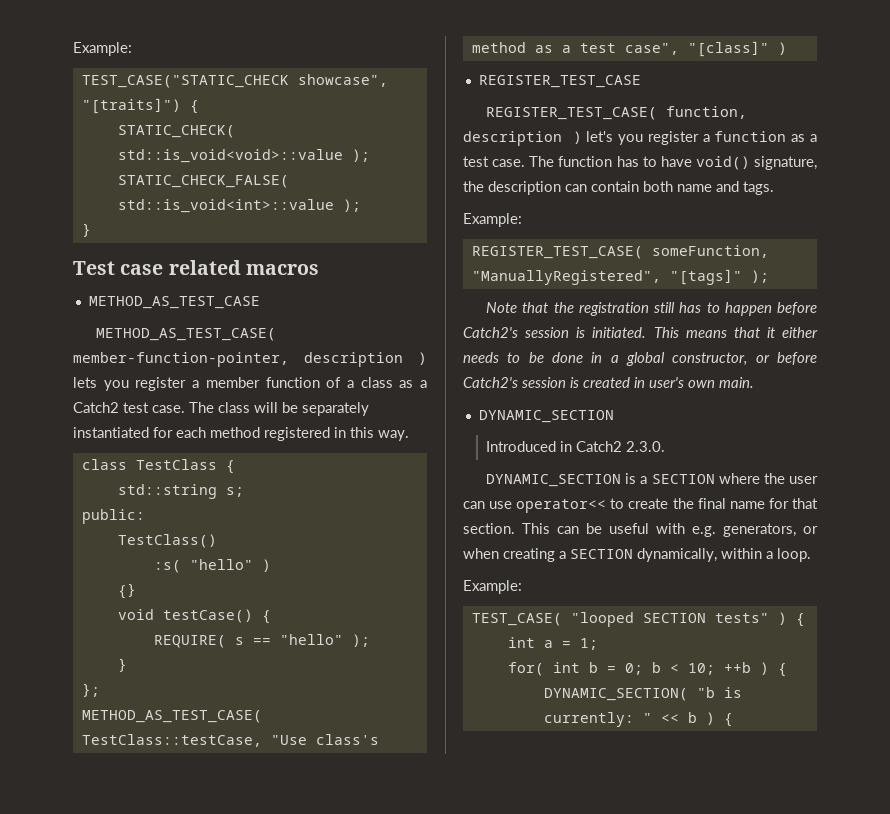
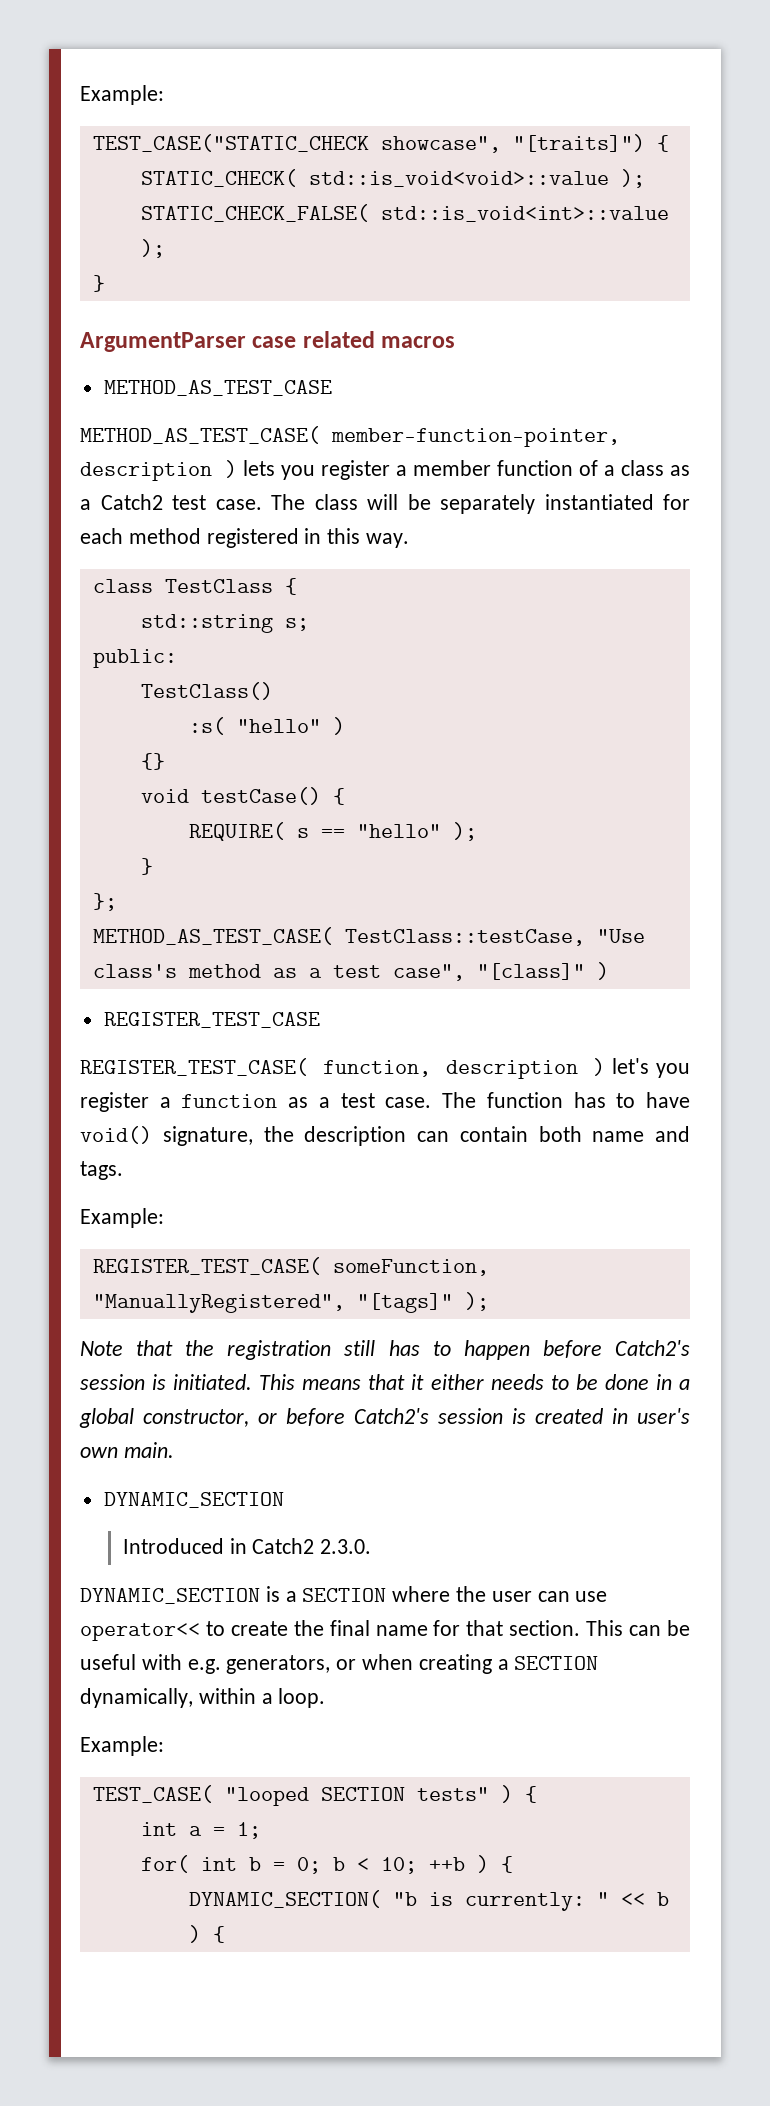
- Test case related macros
+ ArgumentParser case related macros

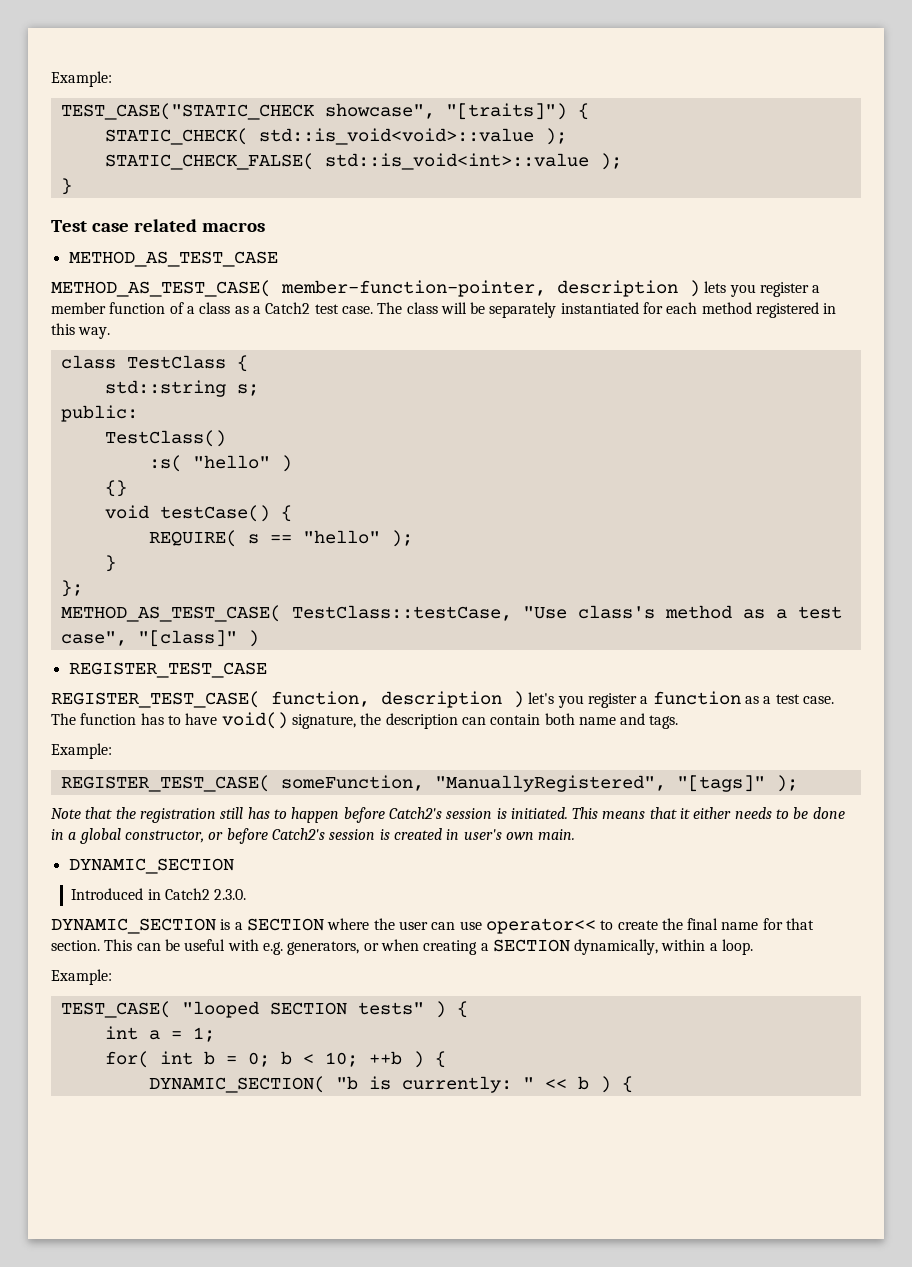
- ArgumentParser case related macros
+ Test case related macros

